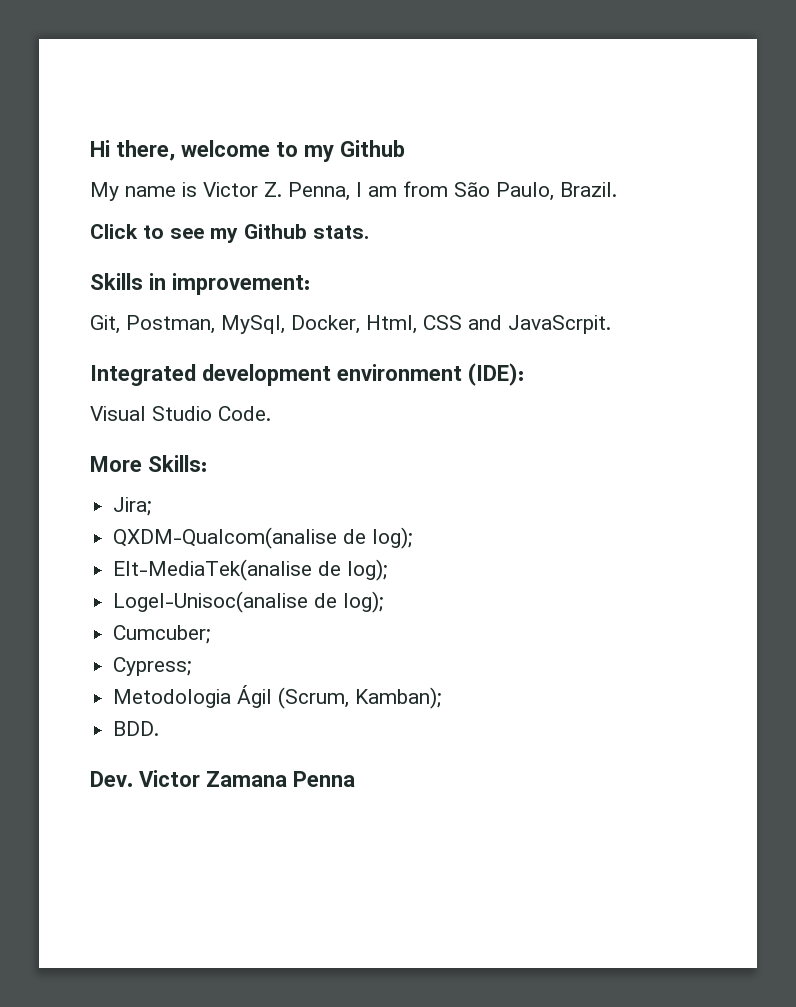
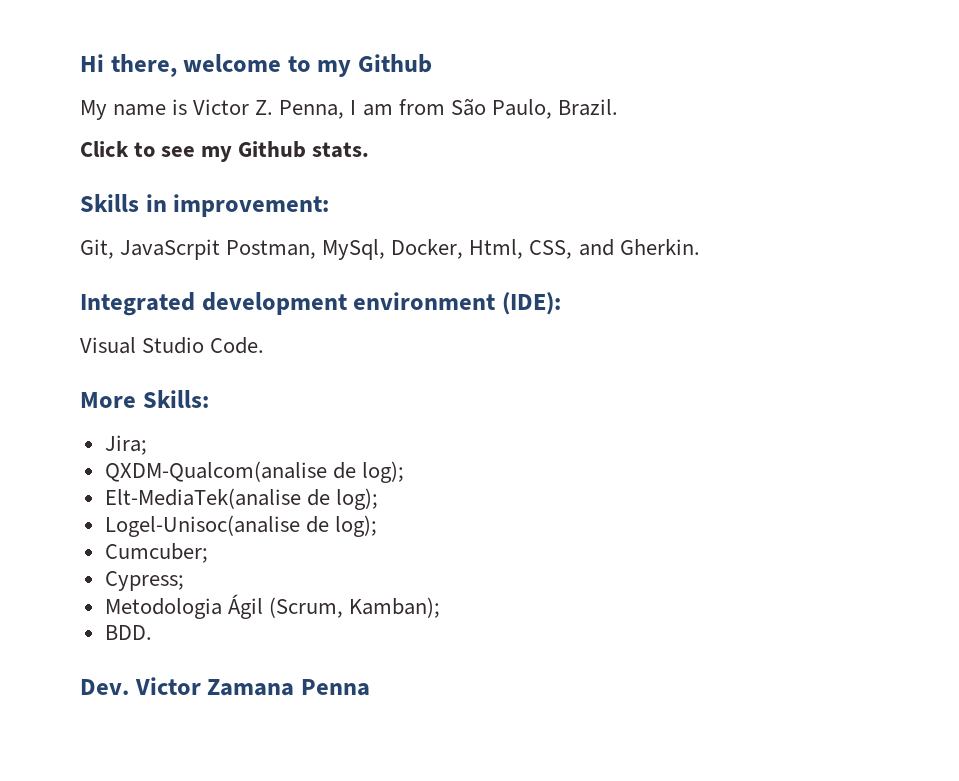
- Git, Postman, MySql, Docker, Html, CSS and JavaScrpit.
+ Git, JavaScrpit Postman, MySql, Docker, Html, CSS, and Gherkin.

